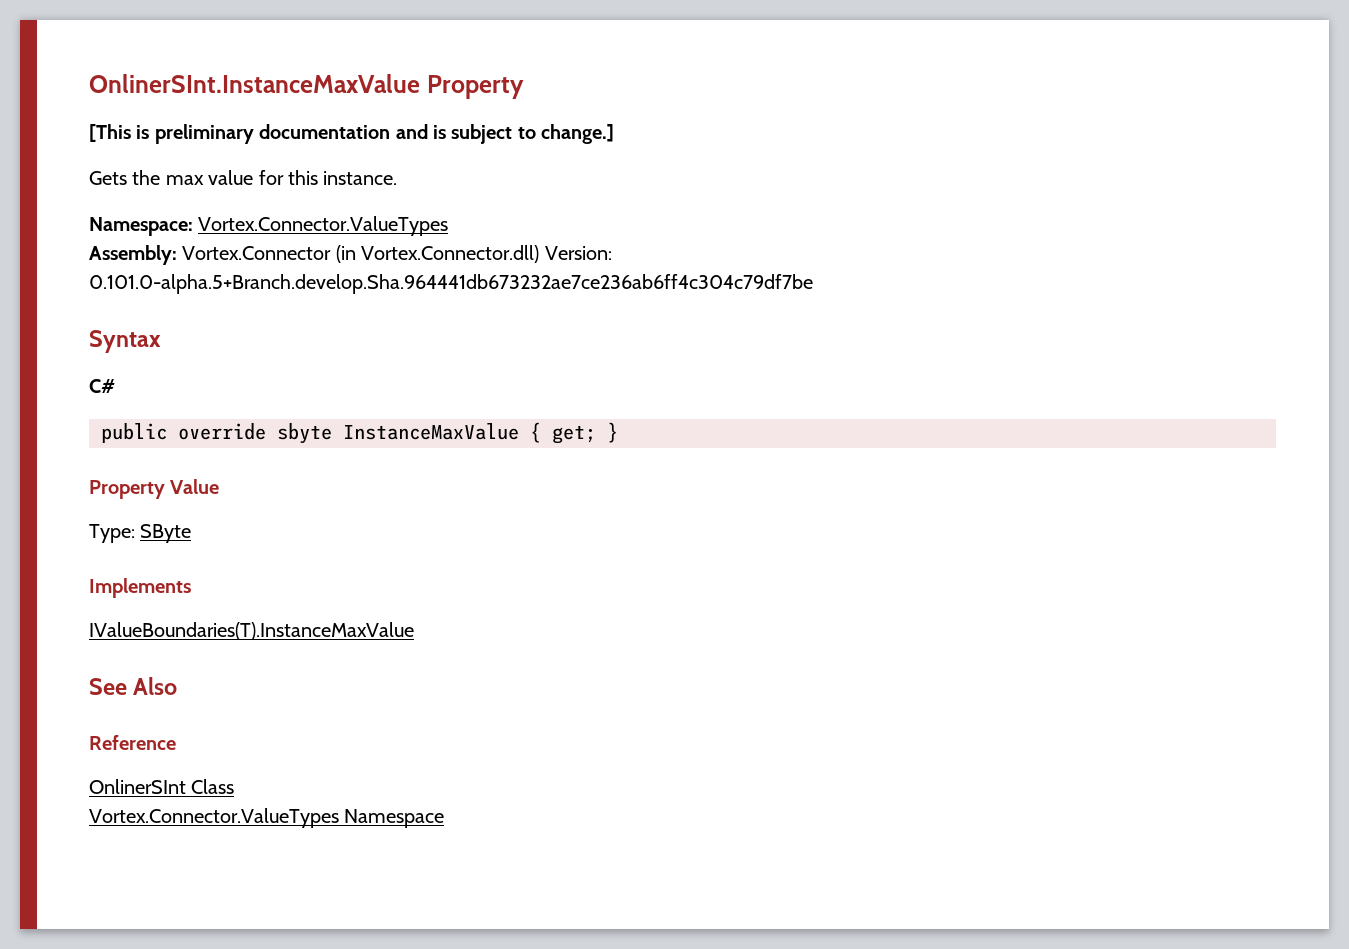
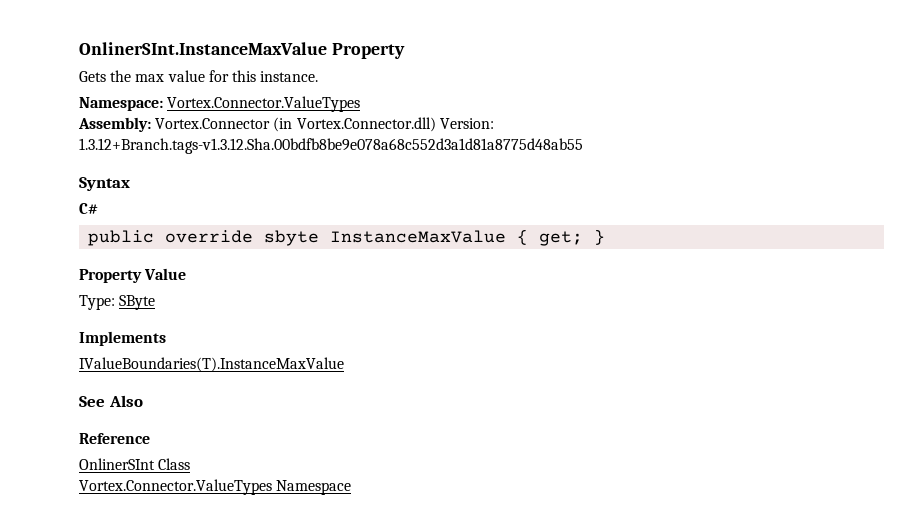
- [This is preliminary documentation and is subject to change.]
- Assembly: Vortex.Connector (in Vortex.Connector.dll) Version: 0.101.0-alpha.5+Branch.develop.Sha.964441db673232ae7ce236ab6ff4c304c79df7be
+ Assembly: Vortex.Connector (in Vortex.Connector.dll) Version: 1.3.12+Branch.tags-v1.3.12.Sha.00bdfb8be9e078a68c552d3a1d81a8775d48ab55

